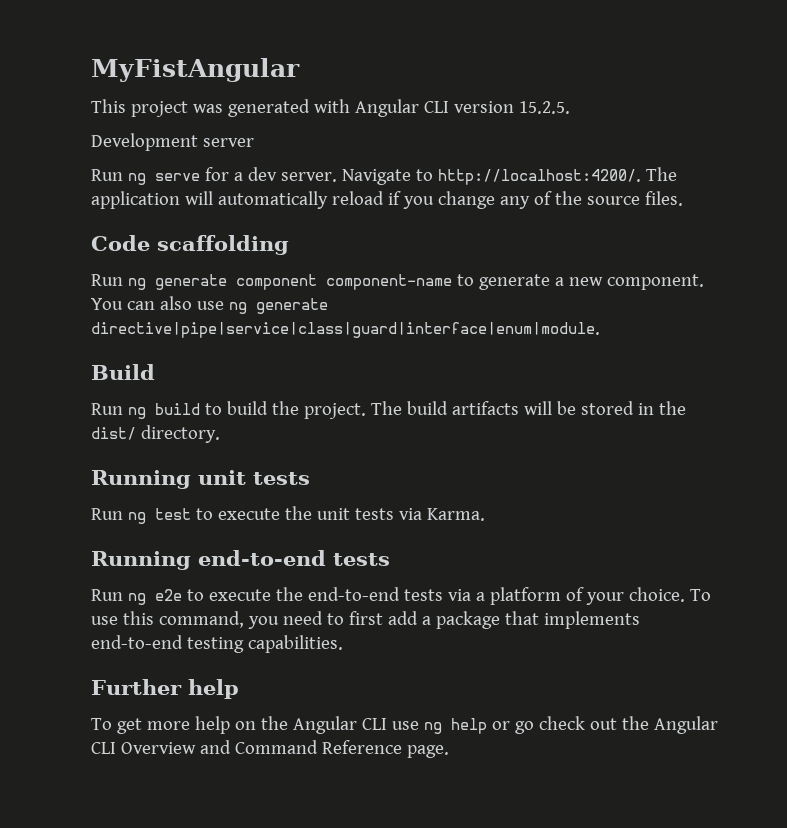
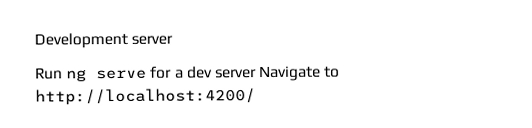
- MyFistAngular
- This project was generated with Angular CLI version 15.2.5.
- Run ng serve for a dev server. Navigate to http://localhost:4200/. The application will automatically reload if you change any of the source files.
- Code scaffolding
- Run ng generate component component-name to generate a new component. You can also use ng generate directive|pipe|service|class|guard|interface|enum|module.
- Build
- Run ng build to build the project. The build artifacts will be stored in the dist/ directory.
- Running unit tests
- Run ng test to execute the unit tests via Karma.
- Running end-to-end tests
- Run ng e2e to execute the end-to-end tests via a platform of your choice. To use this command, you need to first add a package that implements end-to-end testing capabilities.
- Further help
- To get more help on the Angular CLI use ng help or go check out the Angular CLI Overview and Command Reference page.
+ Run ng serve for a dev server Navigate to http://localhost:4200/

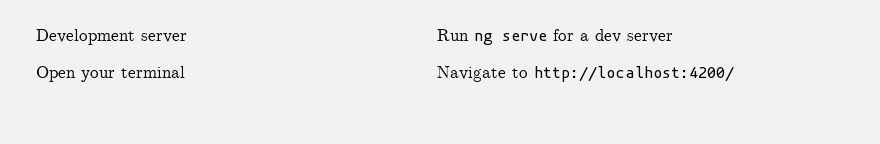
+ Open your terminal
- Run ng serve for a dev server Navigate to http://localhost:4200/
+ Run ng serve for a dev server
+ Navigate to http://localhost:4200/

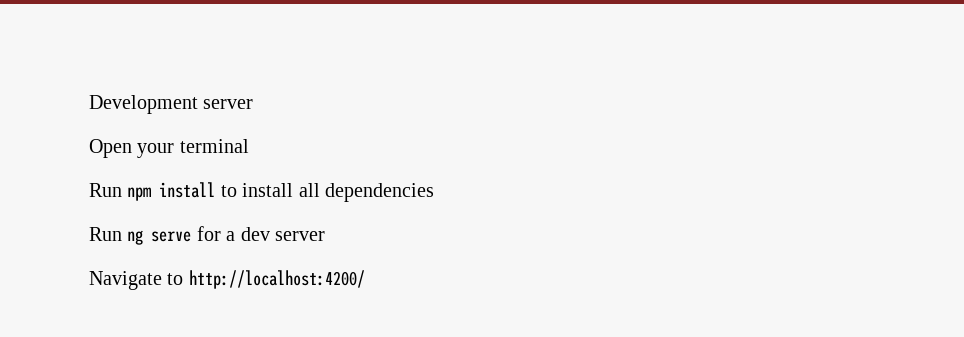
+ Run npm install to install all dependencies

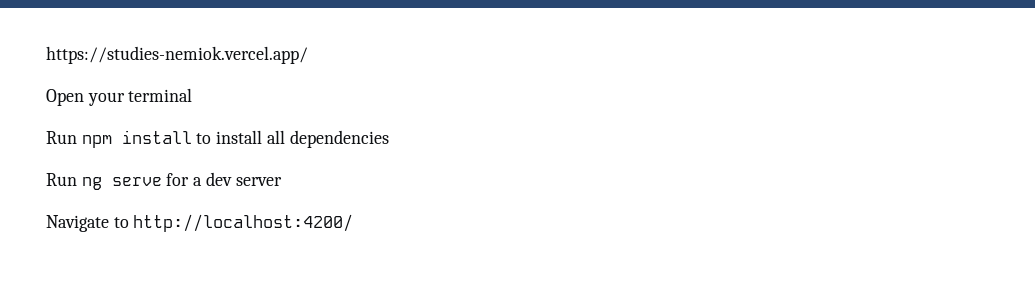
- Development server
+ https://studies-nemiok.vercel.app/

